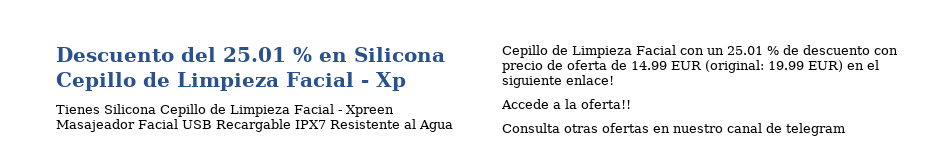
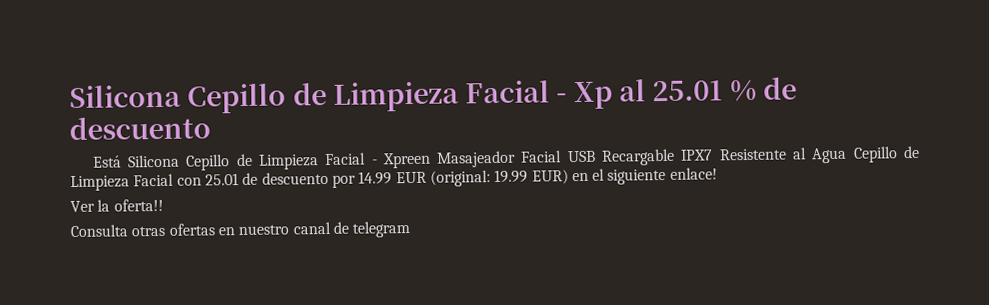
- Descuento del 25.01 % en Silicona Cepillo de Limpieza Facial - Xp
- Tienes Silicona Cepillo de Limpieza Facial - Xpreen Masajeador Facial USB Recargable IPX7 Resistente al Agua Cepillo de Limpieza Facial con un 25.01 % de descuento con precio de oferta de 14.99 EUR (original: 19.99 EUR) en el siguiente enlace!
+ Silicona Cepillo de Limpieza Facial - Xp al 25.01 % de descuento
+ Está Silicona Cepillo de Limpieza Facial - Xpreen Masajeador Facial USB Recargable IPX7 Resistente al Agua Cepillo de Limpieza Facial con 25.01 de descuento por 14.99 EUR (original: 19.99 EUR) en el siguiente enlace!
- Accede a la oferta!!
+ Ver la oferta!!

